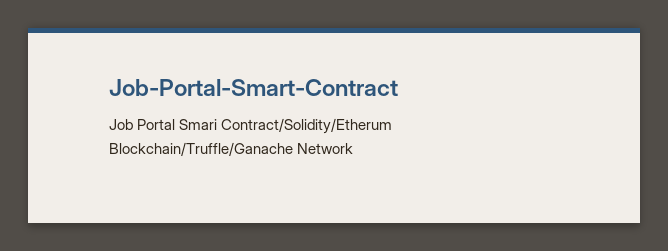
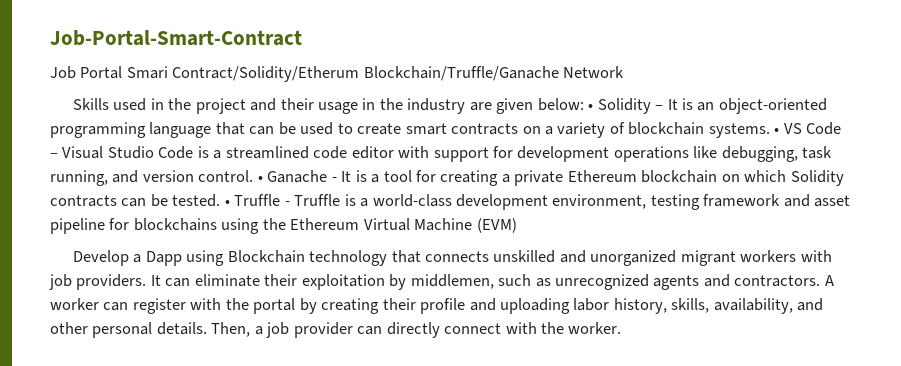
+ Skills used in the project and their usage in the industry are given below: • Solidity – It is an object-oriented programming language that can be used to create smart contracts on a variety of blockchain systems. • VS Code – Visual Studio Code is a streamlined code editor with support for development operations like debugging, task running, and version control. • Ganache - It is a tool for creating a private Ethereum blockchain on which Solidity contracts can be tested. • Truffle - Truffle is a world-class development environment, testing framework and asset pipeline for blockchains using the Ethereum Virtual Machine (EVM)
+ Develop a Dapp using Blockchain technology that connects unskilled and unorganized migrant workers with job providers. It can eliminate their exploitation by middlemen, such as unrecognized agents and contractors. A worker can register with the portal by creating their profile and uploading labor history, skills, availability, and other personal details. Then, a job provider can directly connect with the worker.

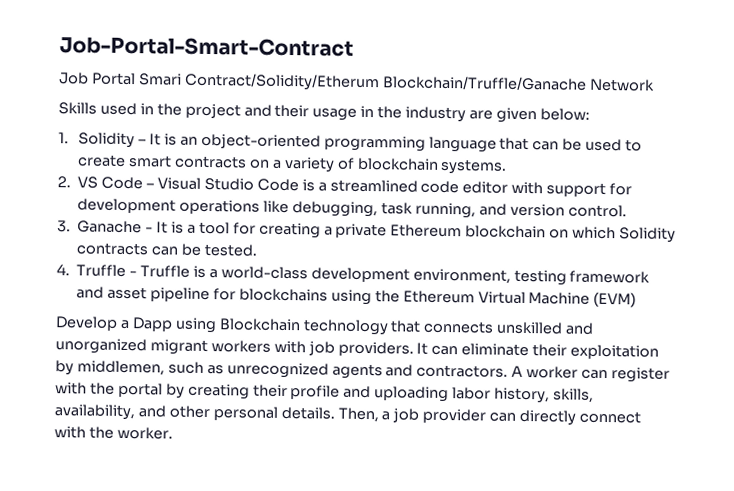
- Skills used in the project and their usage in the industry are given below: • Solidity – It is an object-oriented programming language that can be used to create smart contracts on a variety of blockchain systems. • VS Code – Visual Studio Code is a streamlined code editor with support for development operations like debugging, task running, and version control. • Ganache - It is a tool for creating a private Ethereum blockchain on which Solidity contracts can be tested. • Truffle - Truffle is a world-class development environment, testing framework and asset pipeline for blockchains using the Ethereum Virtual Machine (EVM)
+ Skills used in the project and their usage in the industry are given below:
+ 1. Solidity – It is an object-oriented programming language that can be used to create smart contracts on a variety of blockchain systems.
+ 2. VS Code – Visual Studio Code is a streamlined code editor with support for development operations like debugging, task running, and version control.
+ 3. Ganache - It is a tool for creating a private Ethereum blockchain on which Solidity contracts can be tested.
+ 4. Truffle - Truffle is a world-class development environment, testing framework and asset pipeline for blockchains using the Ethereum Virtual Machine (EVM)

